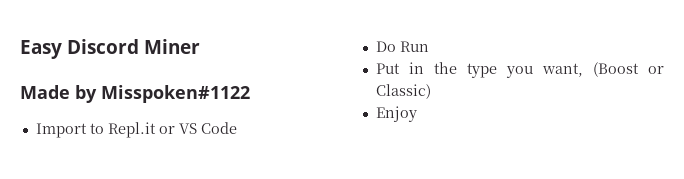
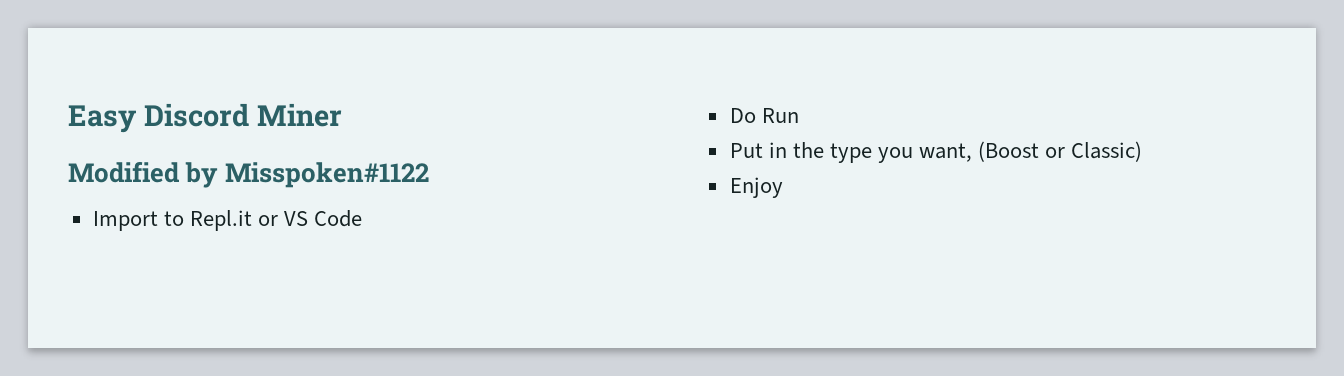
- Made by Misspoken#1122
+ Modified by Misspoken#1122

